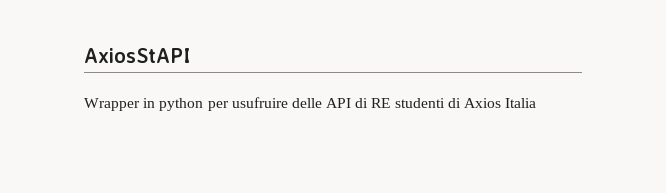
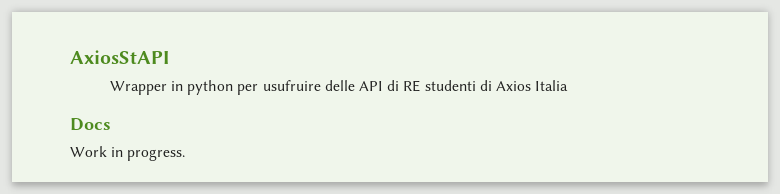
+ Docs
+ Work in progress.

